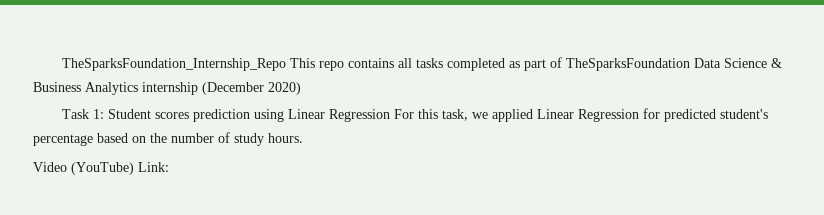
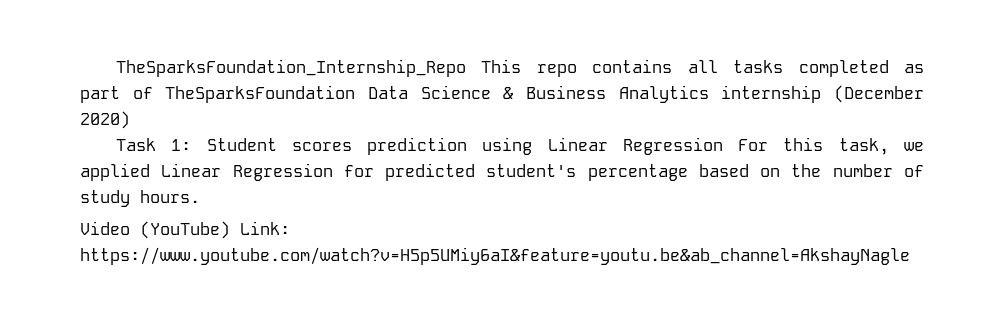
- Video (YouTube) Link:
+ Video (YouTube) Link: https://www.youtube.com/watch?v=H5p5UMiy6aI&feature=youtu.be&ab_channel=AkshayNagle

